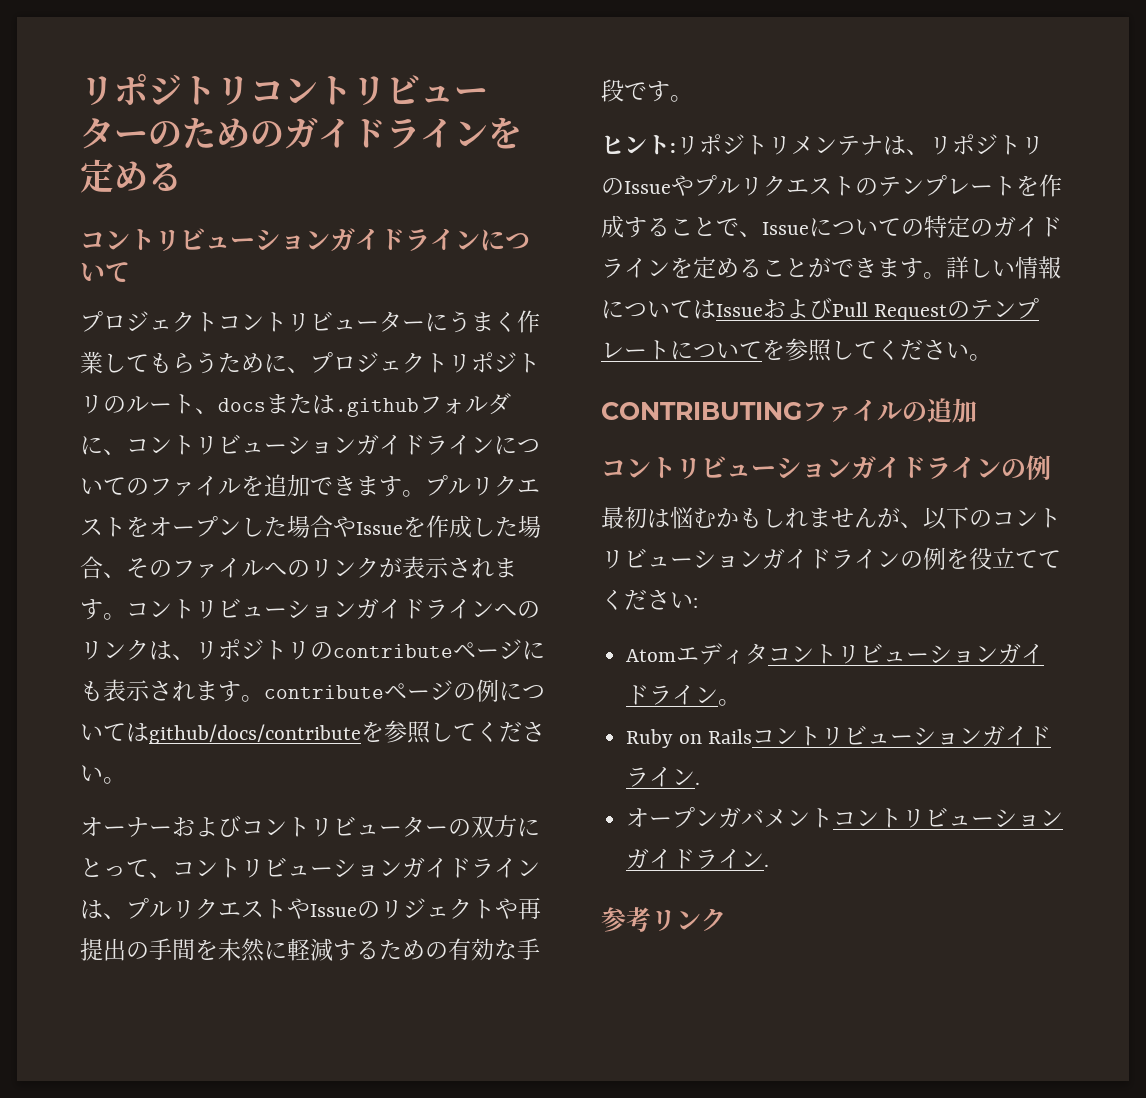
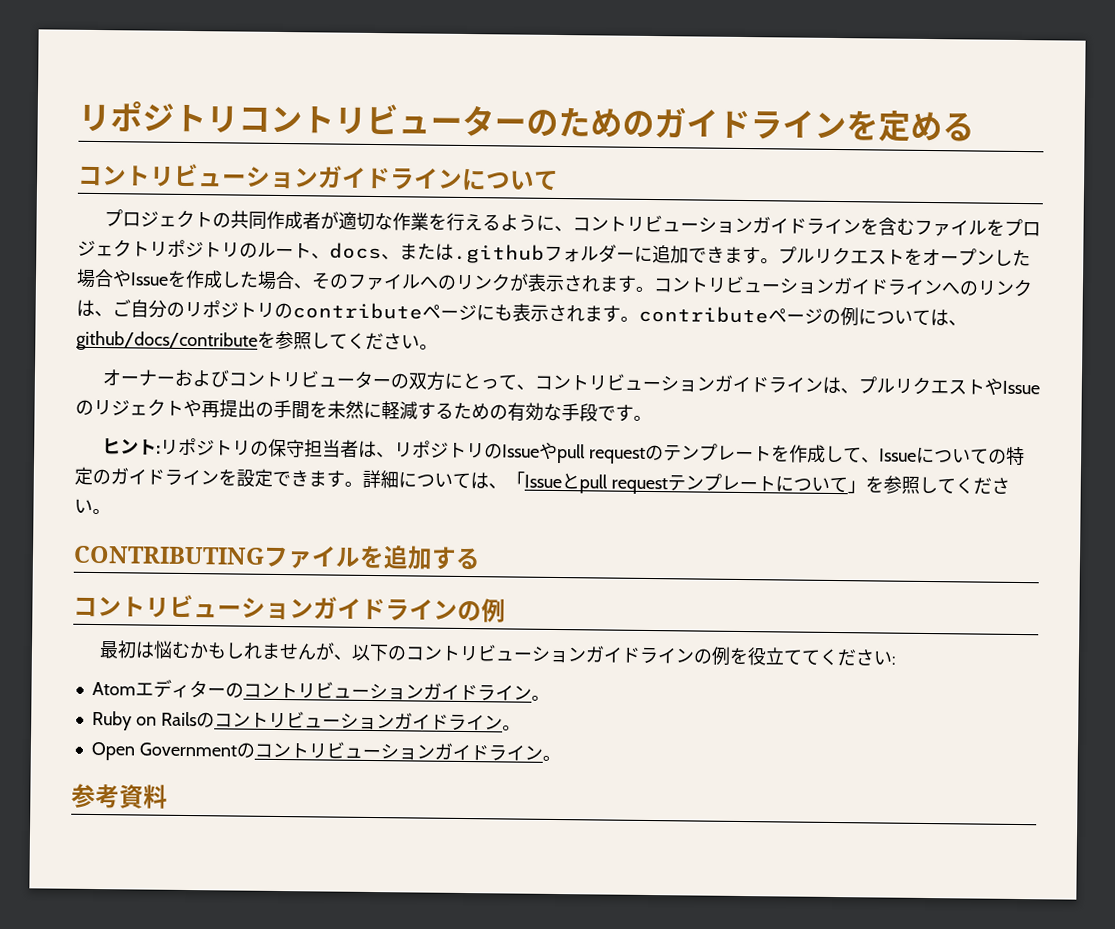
- プロジェクトコントリビューターにうまく作業してもらうために、プロジェクトリポジトリのルート、docsまたは.githubフォルダに、コントリビューションガイドラインについてのファイルを追加できます。
+ プロジェクトの共同作成者が適切な作業を行えるように、コントリビューションガイドラインを含むファイルをプロジェクトリポジトリのルート、docs、または.githubフォルダーに追加できます。
- コントリビューションガイドラインへのリンクは、リポジトリのcontributeページにも表示されます。contributeページの例についてはgithub/docs/contributeを参照してください。
+ コントリビューションガイドラインへのリンクは、ご自分のリポジトリのcontributeページにも表示されます。contributeページの例については、github/docs/contributeを参照してください。
- ヒント:リポジトリメンテナは、リポジトリのIssueやプルリクエストのテンプレートを作成することで、Issueについての特定のガイドラインを定めることができます。
+ ヒント:リポジトリの保守担当者は、リポジトリのIssueやpull requestのテンプレートを作成して、Issueについての特定のガイドラインを設定できます。
- 詳しい情報についてはIssueおよびPull Requestのテンプレートについてを参照してください。
+ 詳細については、「Issueとpull requestテンプレートについて」を参照してください。
- CONTRIBUTINGファイルの追加
+ CONTRIBUTINGファイルを追加する
- Atomエディタコントリビューションガイドライン。
+ Atomエディターのコントリビューションガイドライン。
- Ruby on Railsコントリビューションガイドライン.
- オープンガバメントコントリビューションガイドライン.
+ Ruby on Railsのコントリビューションガイドライン。
+ Open Governmentのコントリビューションガイドライン。
- 参考リンク
+ 参考資料

